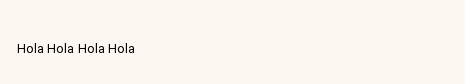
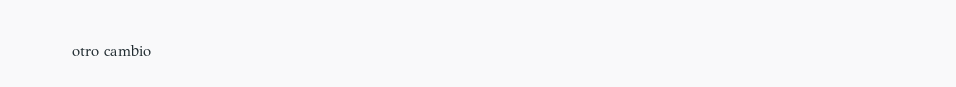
- Hola Hola Hola Hola
+ otro cambio

